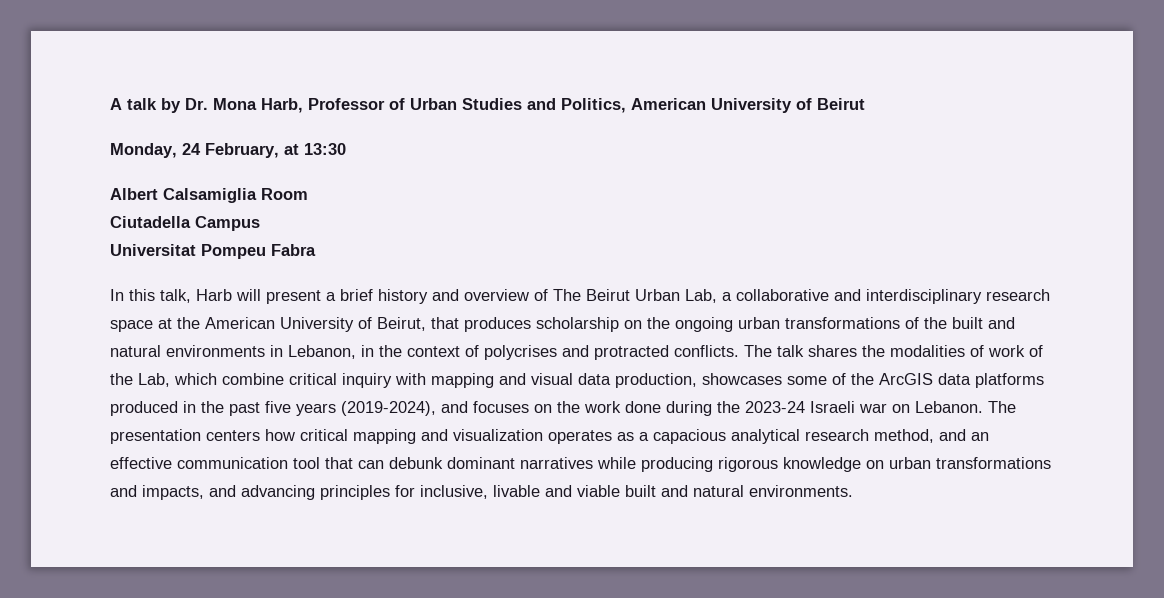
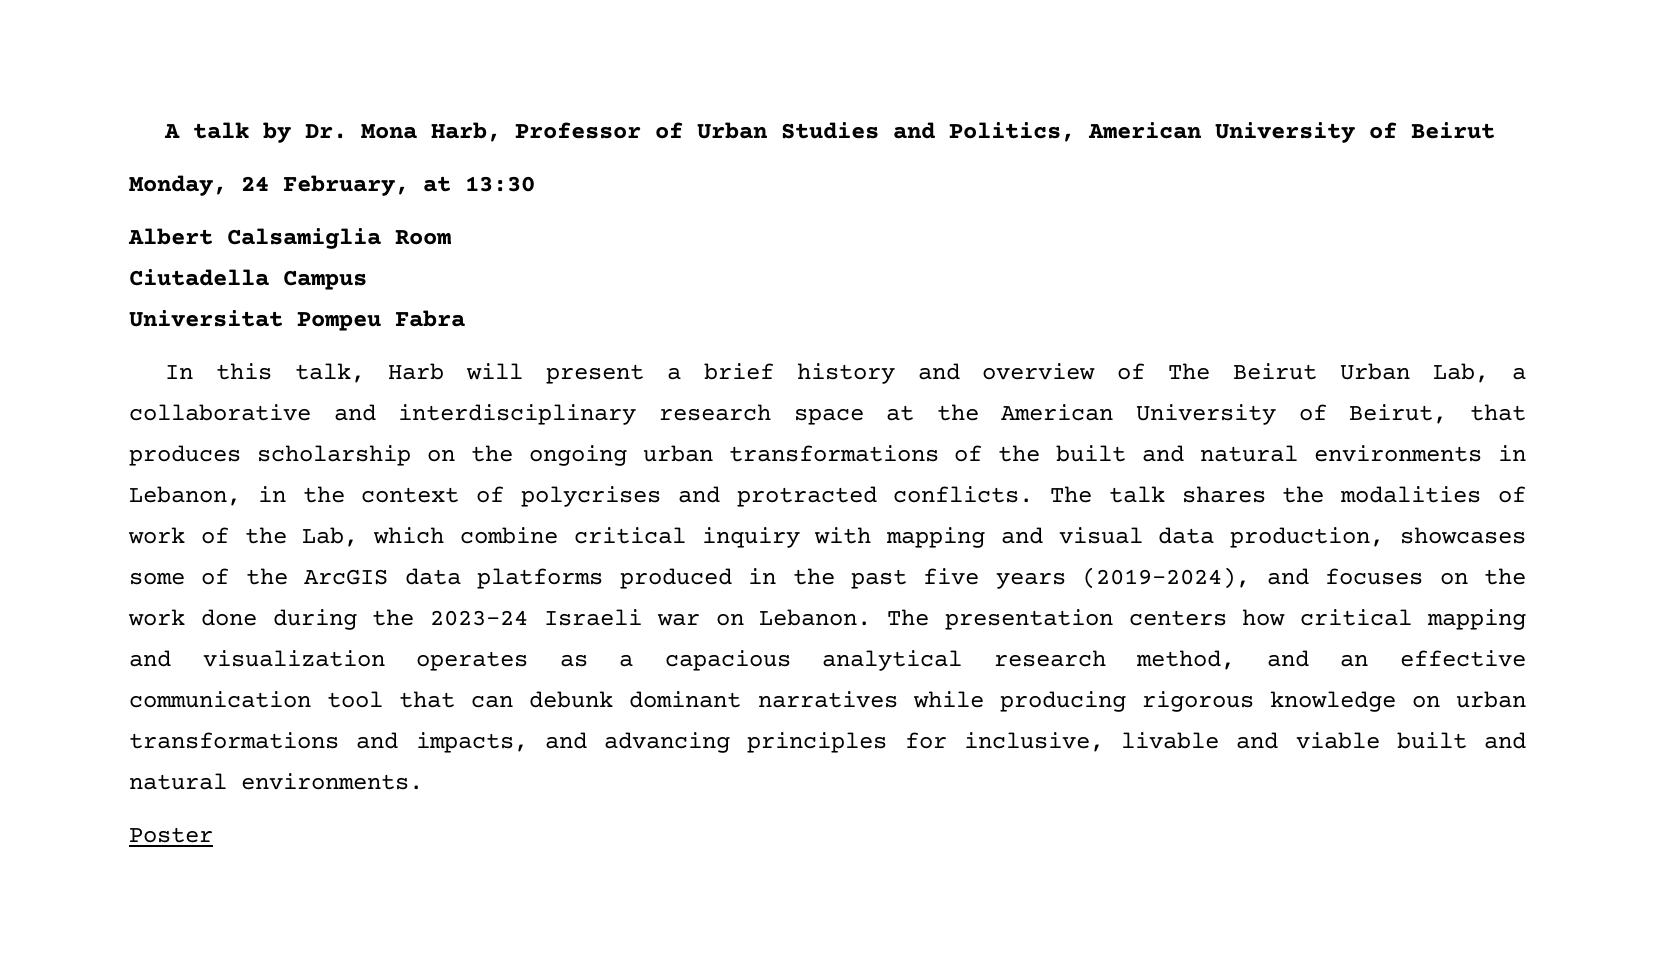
+ Poster

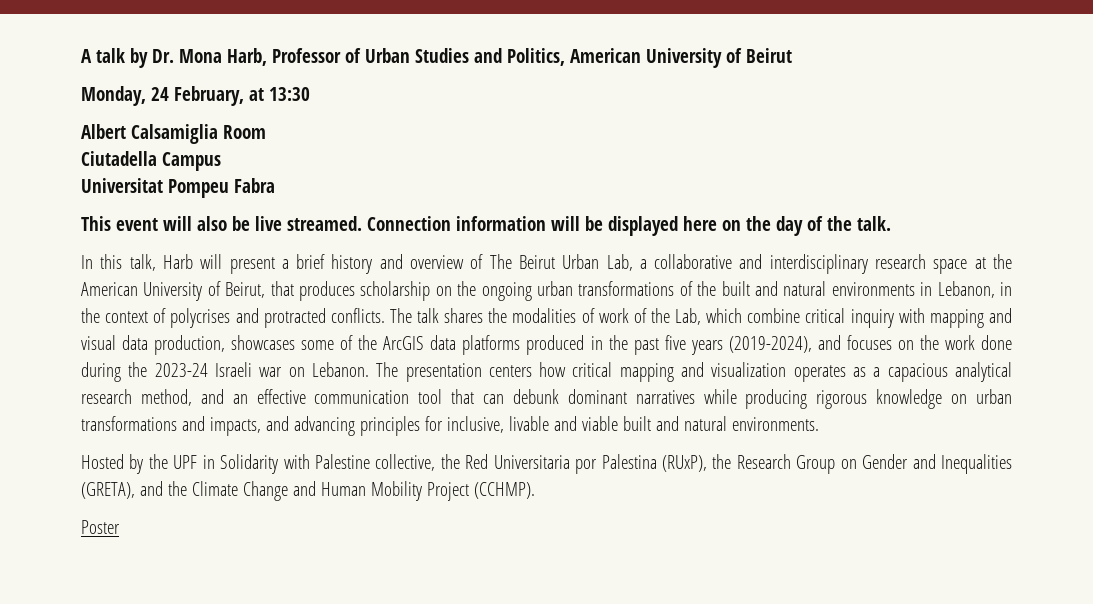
+ This event will also be live streamed. Connection information will be displayed here on the day of the talk.
+ Hosted by the UPF in Solidarity with Palestine collective, the Red Universitaria por Palestina (RUxP), the Research Group on Gender and Inequalities (GRETA), and the Climate Change and Human Mobility Project (CCHMP).

